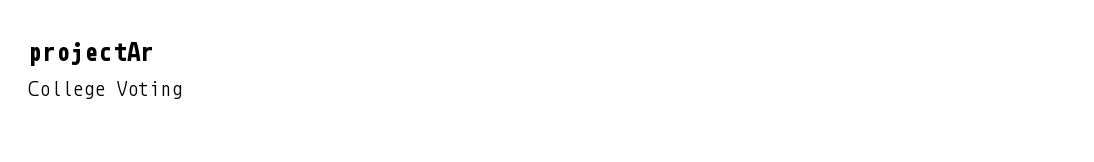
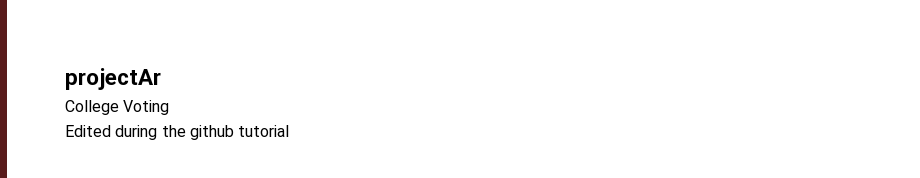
+ Edited during the github tutorial

